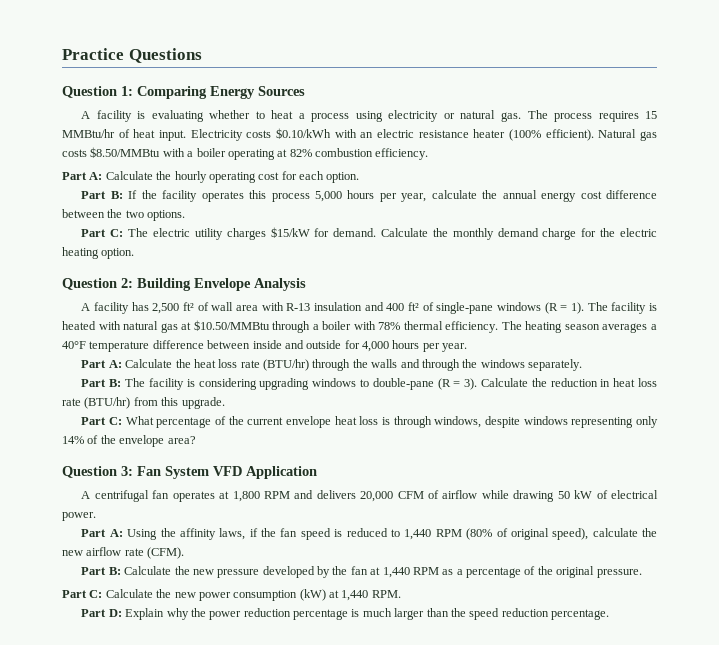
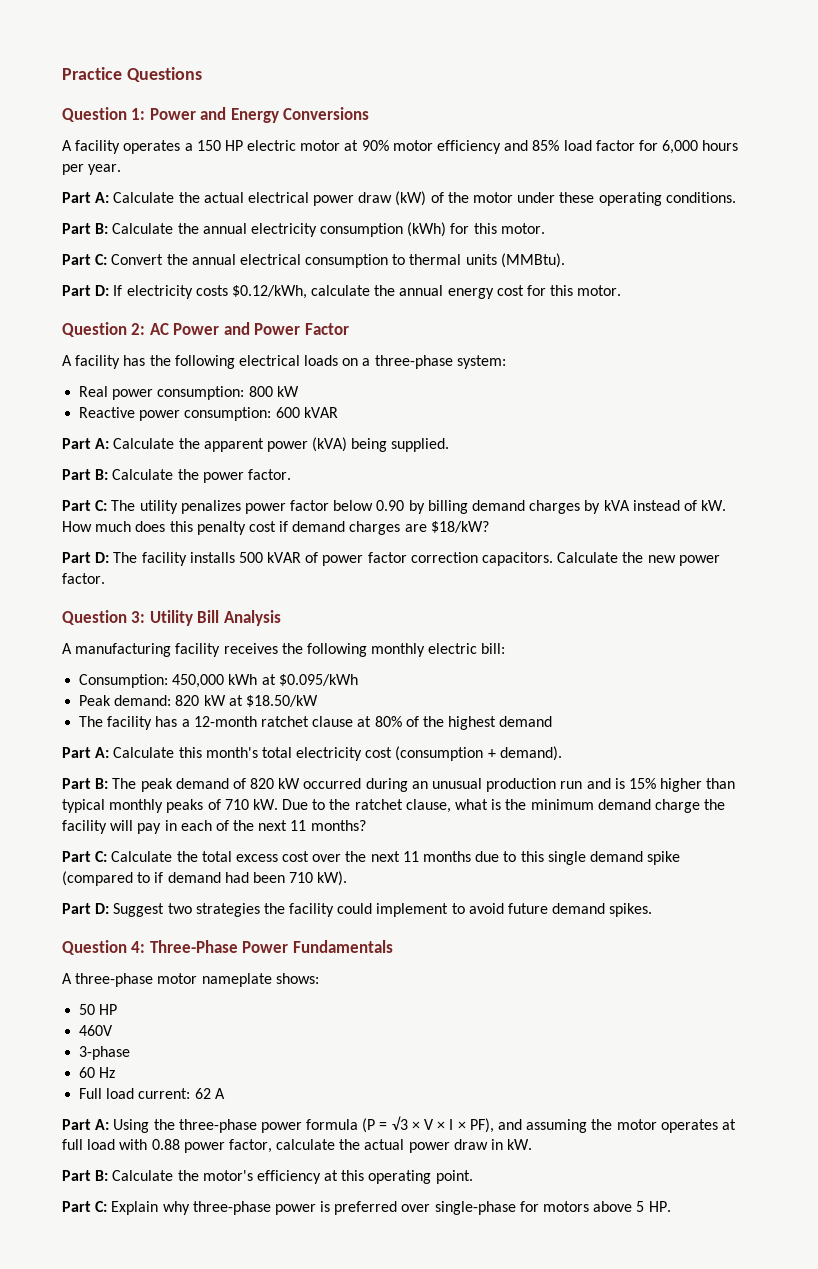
- Question 1: Comparing Energy Sources
- A facility is evaluating whether to heat a process using electricity or natural gas. The process requires 15 MMBtu/hr of heat input. Electricity costs $0.10/kWh with an electric resistance heater (100% efficient). Natural gas costs $8.50/MMBtu with a boiler operating at 82% combustion efficiency.
- Part A: Calculate the hourly operating cost for each option.
- Part B: If the facility operates this process 5,000 hours per year, calculate the annual energy cost difference between the two options.
- Part C: The electric utility charges $15/kW for demand. Calculate the monthly demand charge for the electric heating option.
- Question 2: Building Envelope Analysis
- A facility has 2,500 ft² of wall area with R-13 insulation and 400 ft² of single-pane windows (R = 1). The facility is heated with natural gas at $10.50/MMBtu through a boiler with 78% thermal efficiency. The heating season averages a 40°F temperature difference between inside and outside for 4,000 hours per year.
+ Question 1: Power and Energy Conversions
+ A facility operates a 150 HP electric motor at 90% motor efficiency and 85% load factor for 6,000 hours per year.
- Part A: Calculate the heat loss rate (BTU/hr) through the walls and through the windows separately.
- Part B: The facility is considering upgrading windows to double-pane (R = 3). Calculate the reduction in heat loss rate (BTU/hr) from this upgrade.
- Part C: What percentage of the current envelope heat loss is through windows, despite windows representing only 14% of the envelope area?
- Question 3: Fan System VFD Application
- A centrifugal fan operates at 1,800 RPM and delivers 20,000 CFM of airflow while drawing 50 kW of electrical power.
- Part A: Using the affinity laws, if the fan speed is reduced to 1,440 RPM (80% of original speed), calculate the new airflow rate (CFM).
- Part B: Calculate the new pressure developed by the fan at 1,440 RPM as a percentage of the original pressure.
- Part C: Calculate the new power consumption (kW) at 1,440 RPM.
- Part D: Explain why the power reduction percentage is much larger than the speed reduction percentage.
+ Part A: Calculate the actual electrical power draw (kW) of the motor under these operating conditions.
+ Part B: Calculate the annual electricity consumption (kWh) for this motor.
+ Part C: Convert the annual electrical consumption to thermal units (MMBtu).
+ Part D: If electricity costs $0.12/kWh, calculate the annual energy cost for this motor.
+ Question 2: AC Power and Power Factor
+ A facility has the following electrical loads on a three-phase system:
+ Real power consumption: 800 kW
+ Reactive power consumption: 600 kVAR
+ Part A: Calculate the apparent power (kVA) being supplied.
+ Part B: Calculate the power factor.
+ Part C: The utility penalizes power factor below 0.90 by billing demand charges by kVA instead of kW. How much does this penalty cost if demand charges are $18/kW?
+ Part D: The facility installs 500 kVAR of power factor correction capacitors. Calculate the new power factor.
+ Question 3: Utility Bill Analysis
+ A manufacturing facility receives the following monthly electric bill:
+ Consumption: 450,000 kWh at $0.095/kWh
+ Peak demand: 820 kW at $18.50/kW
+ The facility has a 12-month ratchet clause at 80% of the highest demand
+ Part A: Calculate this month's total electricity cost (consumption + demand).
+ Part B: The peak demand of 820 kW occurred during an unusual production run and is 15% higher than typical monthly peaks of 710 kW. Due to the ratchet clause, what is the minimum demand charge the facility will pay in each of the next 11 months?
+ Part C: Calculate the total excess cost over the next 11 months due to this single demand spike (compared to if demand had been 710 kW).
+ Part D: Suggest two strategies the facility could implement to avoid future demand spikes.
+ Question 4: Three-Phase Power Fundamentals
+ A three-phase motor nameplate shows:
+ 50 HP
+ 460V
+ 3-phase
+ 60 Hz
+ Full load current: 62 A
+ Part A: Using the three-phase power formula (P = √3 × V × I × PF), and assuming the motor operates at full load with 0.88 power factor, calculate the actual power draw in kW.
+ Part B: Calculate the motor's efficiency at this operating point.
+ Part C: Explain why three-phase power is preferred over single-phase for motors above 5 HP.

